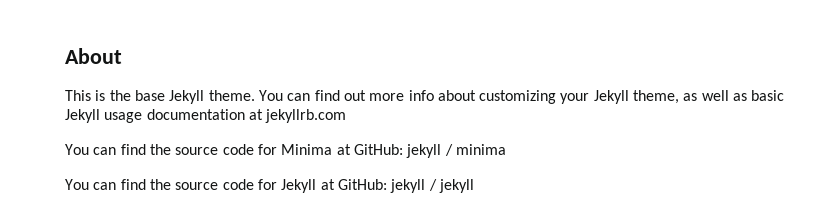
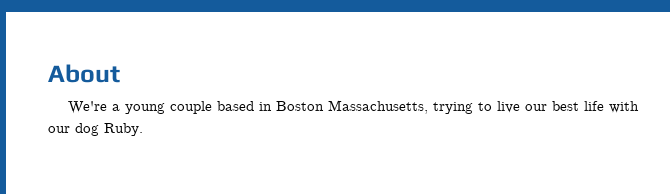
- This is the base Jekyll theme. You can find out more info about customizing your Jekyll theme, as well as basic Jekyll usage documentation at jekyllrb.com
- You can find the source code for Minima at GitHub: jekyll / minima
- You can find the source code for Jekyll at GitHub: jekyll / jekyll
+ We're a young couple based in Boston Massachusetts, trying to live our best life with our dog Ruby.

